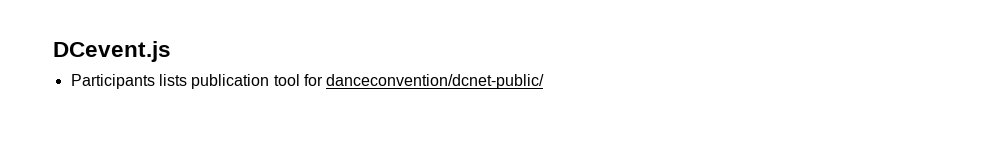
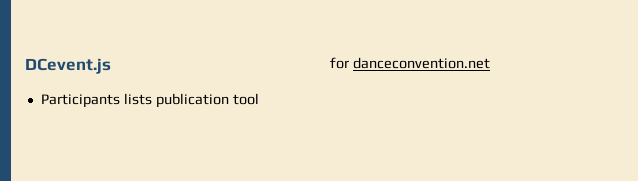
- Participants lists publication tool for danceconvention/dcnet-public/
+ Participants lists publication tool for danceconvention.net

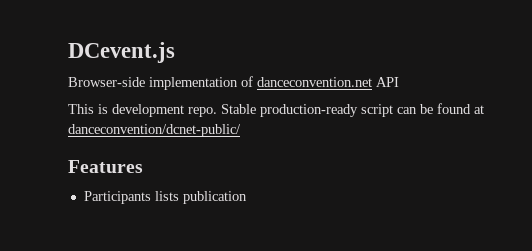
+ Browser-side implementation of danceconvention.net API
+ This is development repo. Stable production-ready script can be found at danceconvention/dcnet-public/
+ Features
- Participants lists publication tool for danceconvention.net
+ Participants lists publication

